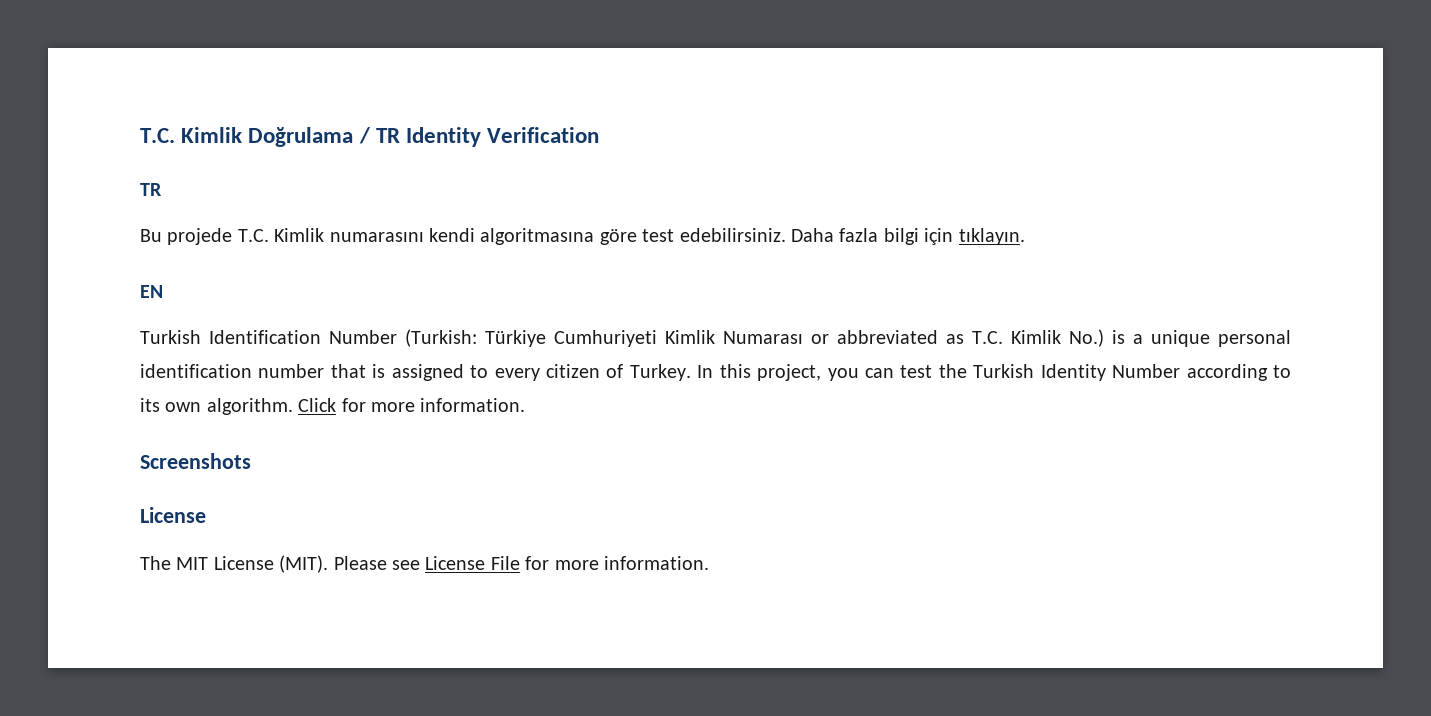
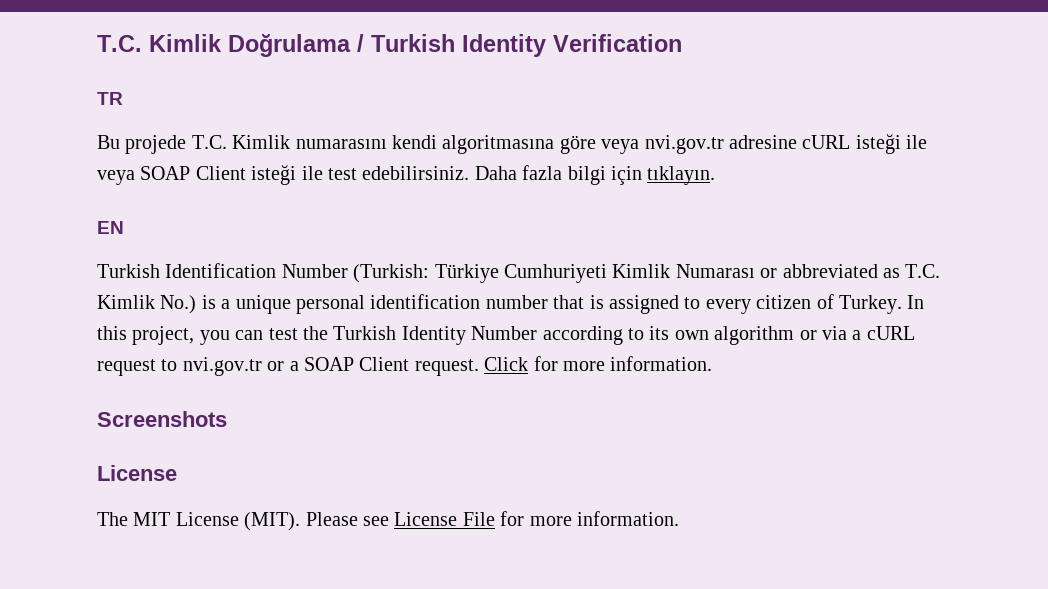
- T.C. Kimlik Doğrulama / TR Identity Verification
+ T.C. Kimlik Doğrulama / Turkish Identity Verification
- Bu projede T.C. Kimlik numarasını kendi algoritmasına göre test edebilirsiniz.
+ Bu projede T.C. Kimlik numarasını kendi algoritmasına göre veya nvi.gov.tr adresine cURL isteği ile veya SOAP Client isteği ile test edebilirsiniz.
- In this project, you can test the Turkish Identity Number according to its own algorithm.
+ In this project, you can test the Turkish Identity Number according to its own algorithm or via a cURL request to nvi.gov.tr or a SOAP Client request.

